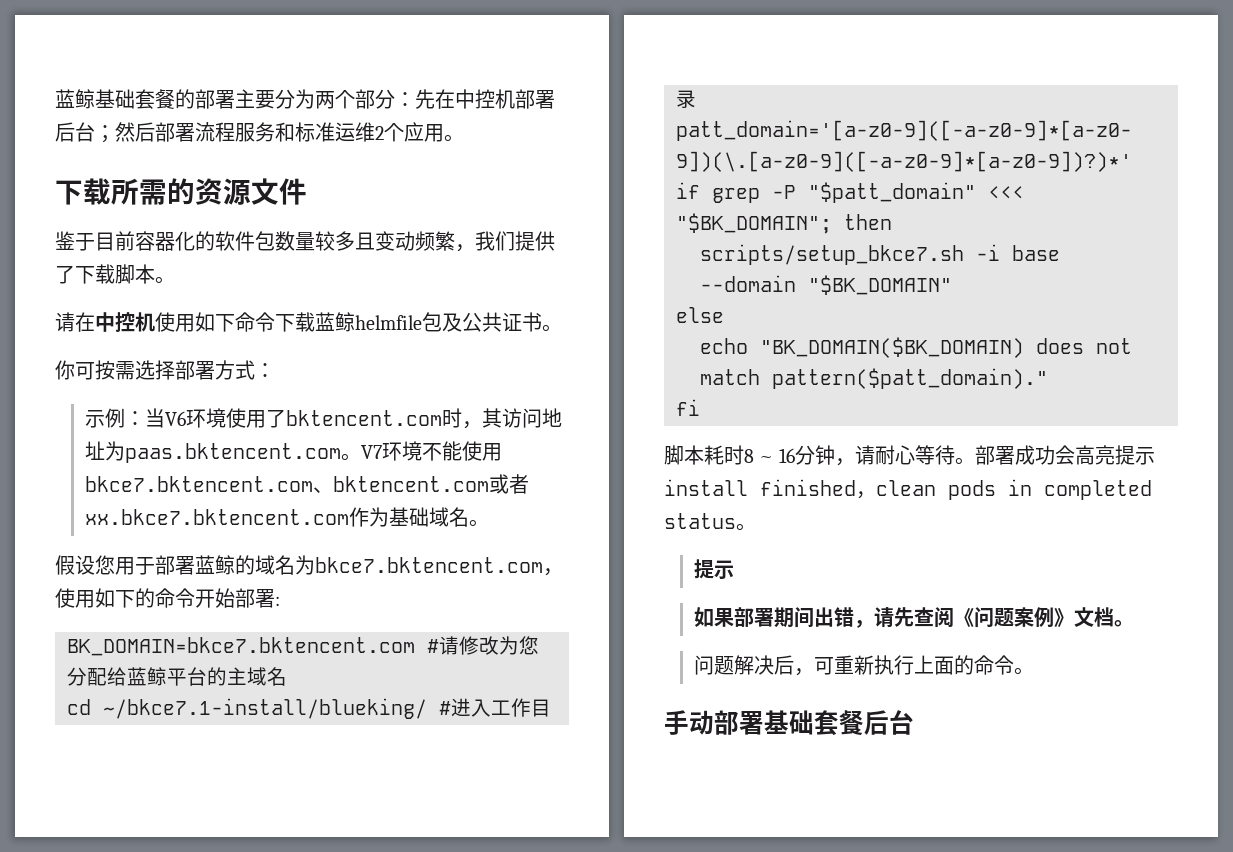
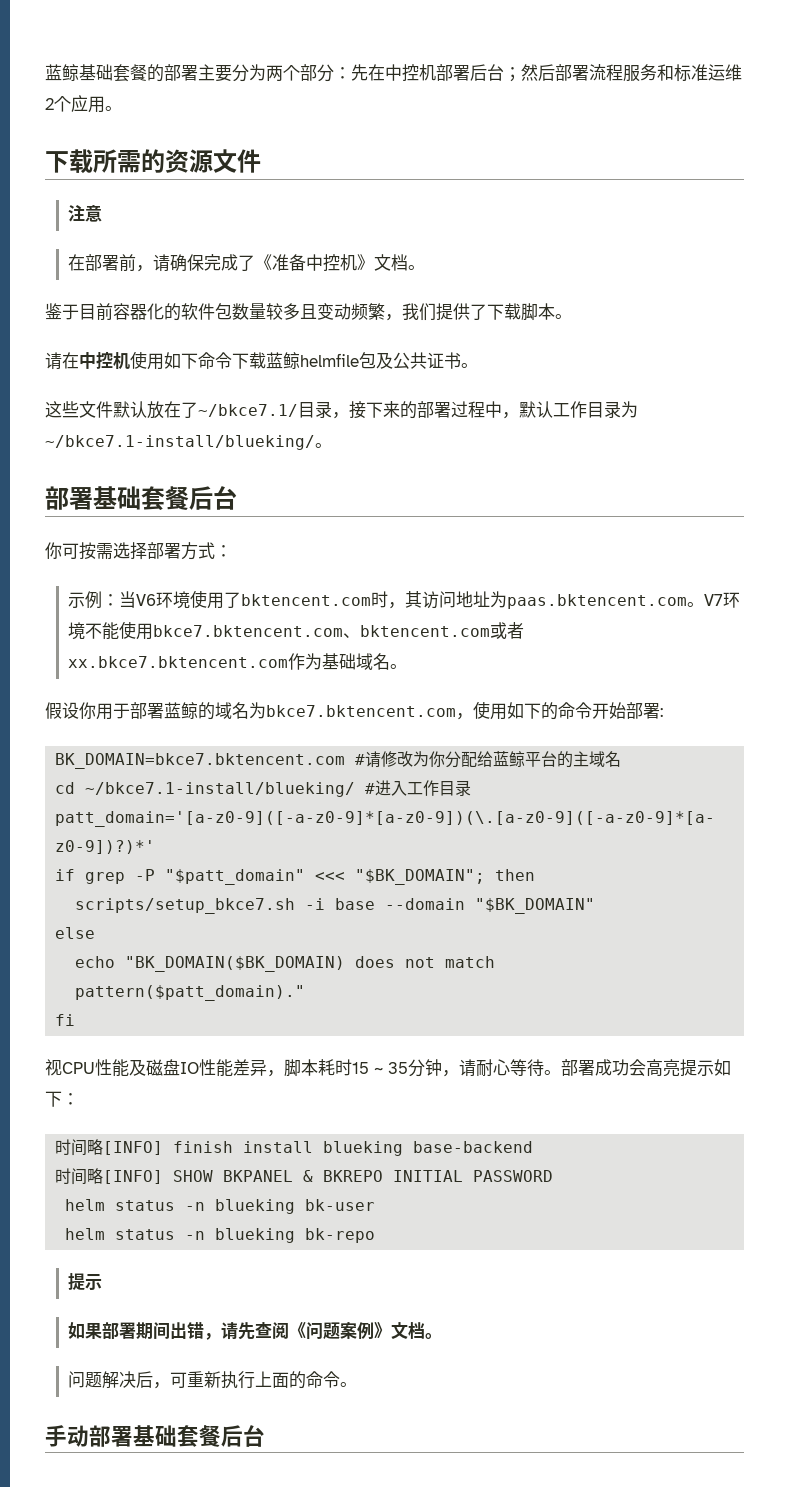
+ 注意
+ 在部署前，请确保完成了《准备中控机》文档。
+ 这些文件默认放在了~/bkce7.1/目录，接下来的部署过程中，默认工作目录为~/bkce7.1-install/blueking/。
+ 部署基础套餐后台
- 假设您用于部署蓝鲸的域名为bkce7.bktencent.com，使用如下的命令开始部署:
+ 假设你用于部署蓝鲸的域名为bkce7.bktencent.com，使用如下的命令开始部署:
- BK_DOMAIN=bkce7.bktencent.com #请修改为您分配给蓝鲸平台的主域名
+ BK_DOMAIN=bkce7.bktencent.com #请修改为你分配给蓝鲸平台的主域名
- 脚本耗时8 ~ 16分钟，请耐心等待。
+ 视CPU性能及磁盘IO性能差异，脚本耗时15 ~ 35分钟，请耐心等待。
- 部署成功会高亮提示install finished，clean pods in completed status。
+ 部署成功会高亮提示如下：
+ 时间略[INFO] finish install blueking base-backend
+ 时间略[INFO] SHOW BKPANEL & BKREPO INITIAL PASSWORD
+ helm status -n blueking bk-user
+ helm status -n blueking bk-repo

